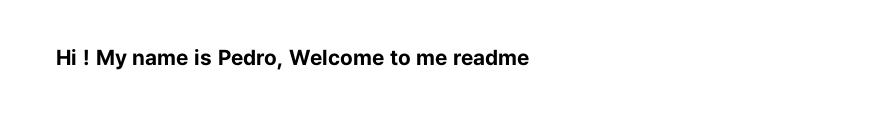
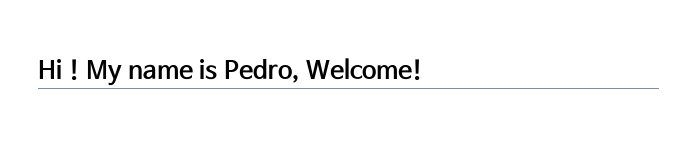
- My name is Pedro, Welcome to me readme
+ My name is Pedro, Welcome!

